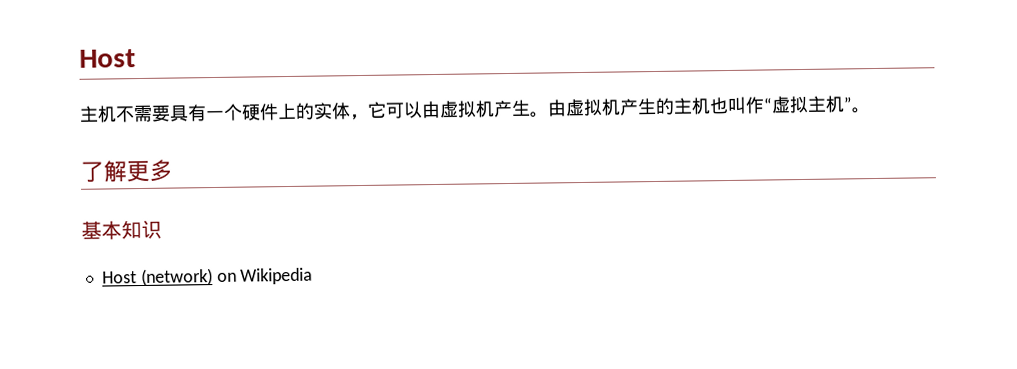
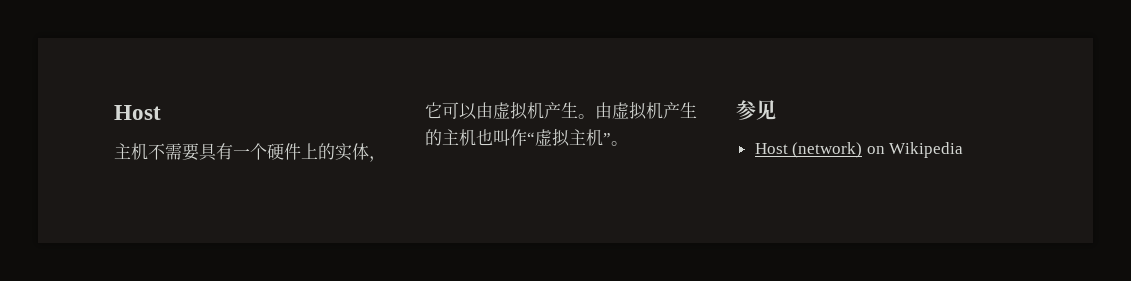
- 了解更多
- 基本知识
+ 参见

